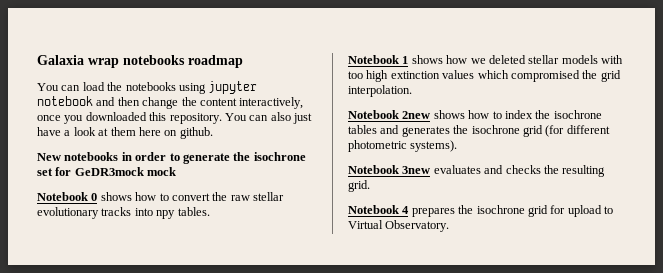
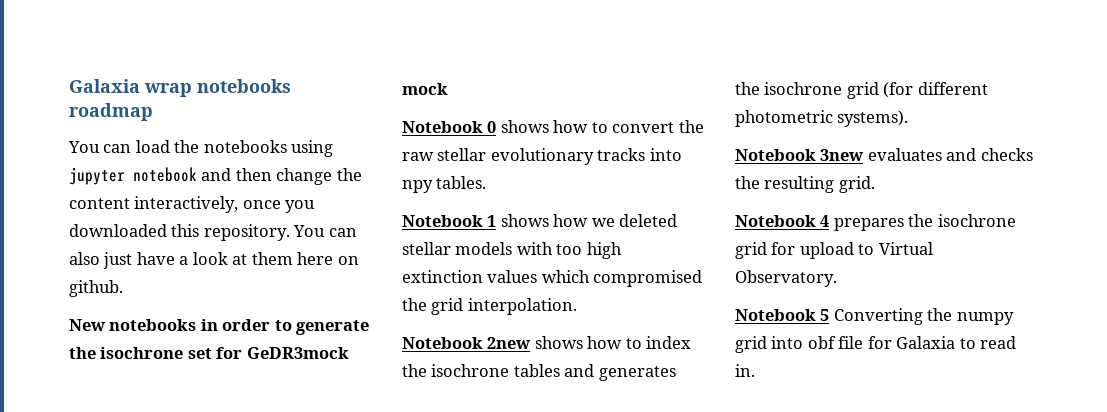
+ Notebook 5 Converting the numpy grid into obf file for Galaxia to read in.

